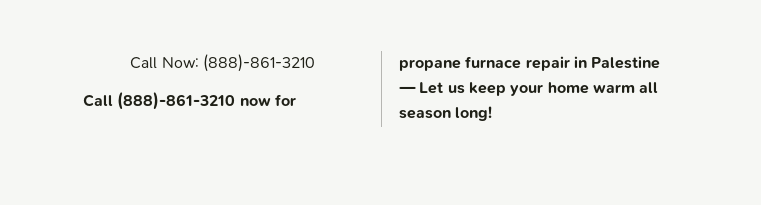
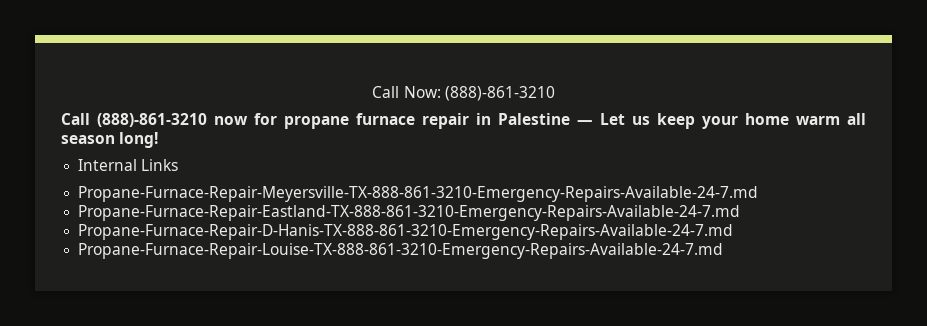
+ Internal Links
+ Propane-Furnace-Repair-Meyersville-TX-888-861-3210-Emergency-Repairs-Available-24-7.md
+ Propane-Furnace-Repair-Eastland-TX-888-861-3210-Emergency-Repairs-Available-24-7.md
+ Propane-Furnace-Repair-D-Hanis-TX-888-861-3210-Emergency-Repairs-Available-24-7.md
+ Propane-Furnace-Repair-Louise-TX-888-861-3210-Emergency-Repairs-Available-24-7.md

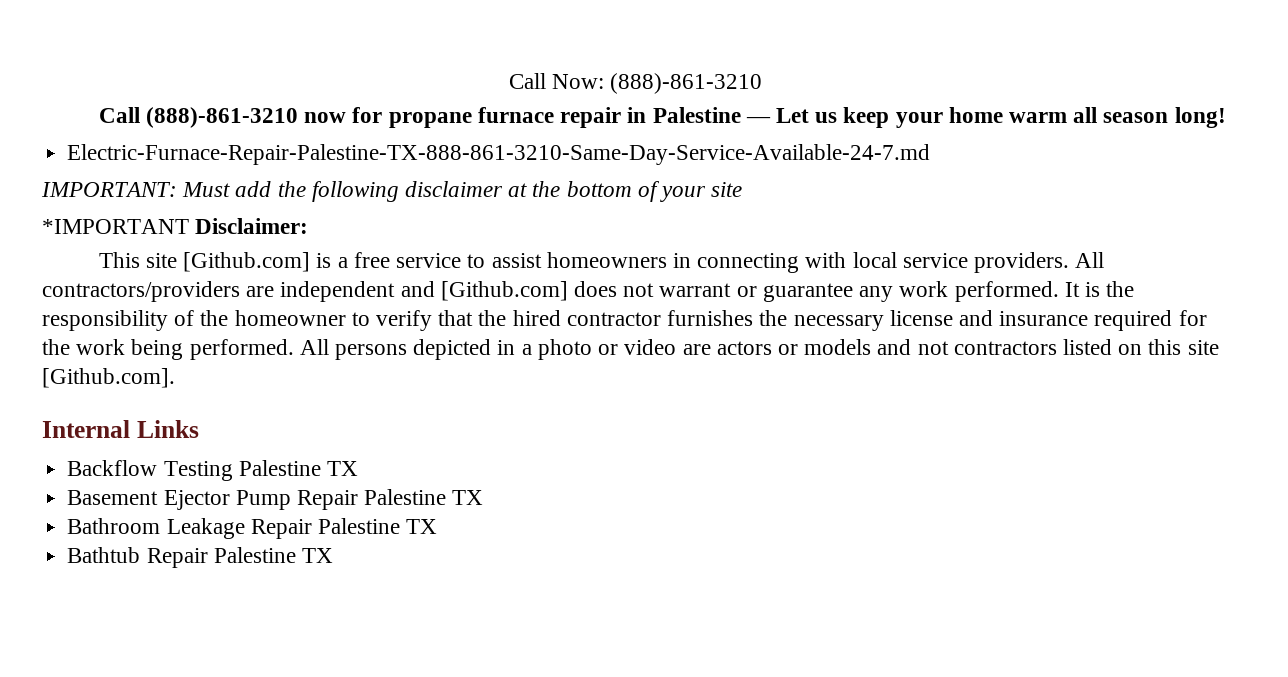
+ Electric-Furnace-Repair-Palestine-TX-888-861-3210-Same-Day-Service-Available-24-7.md
+ IMPORTANT: Must add the following disclaimer at the bottom of your site
+ *IMPORTANT Disclaimer:
+ This site [Github.com] is a free service to assist homeowners in connecting with local service providers. All contractors/providers are independent and [Github.com] does not warrant or guarantee any work performed. It is the responsibility of the homeowner to verify that the hired contractor furnishes the necessary license and insurance required for the work being performed. All persons depicted in a photo or video are actors or models and not contractors listed on this site [Github.com].
  Internal Links
- Propane-Furnace-Repair-Meyersville-TX-888-861-3210-Emergency-Repairs-Available-24-7.md
- Propane-Furnace-Repair-Eastland-TX-888-861-3210-Emergency-Repairs-Available-24-7.md
- Propane-Furnace-Repair-D-Hanis-TX-888-861-3210-Emergency-Repairs-Available-24-7.md
- Propane-Furnace-Repair-Louise-TX-888-861-3210-Emergency-Repairs-Available-24-7.md
+ Backflow Testing Palestine TX
+ Basement Ejector Pump Repair Palestine TX
+ Bathroom Leakage Repair Palestine TX
+ Bathtub Repair Palestine TX

